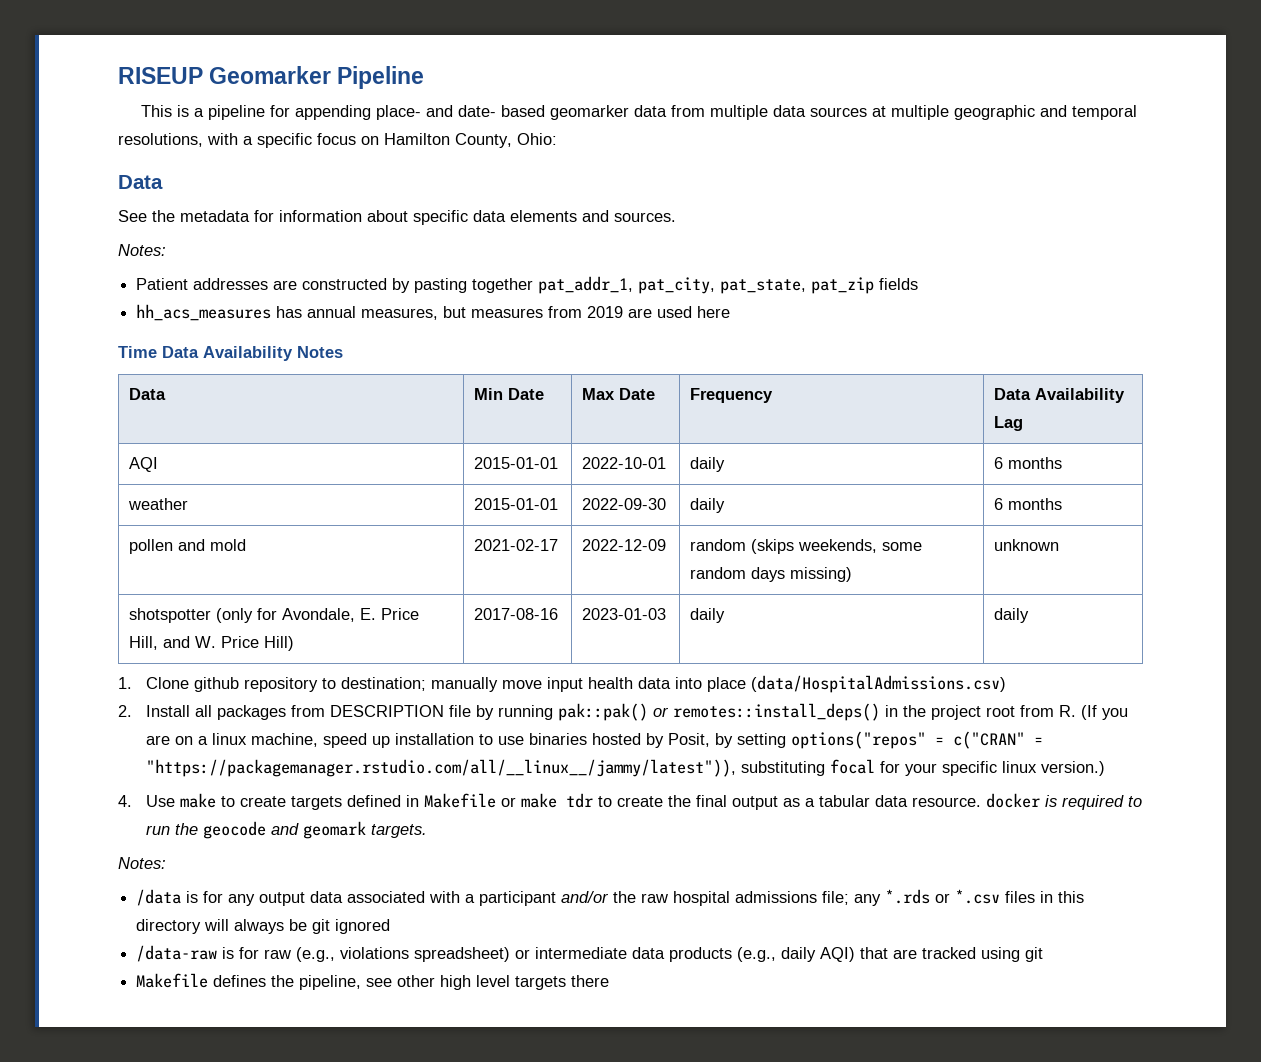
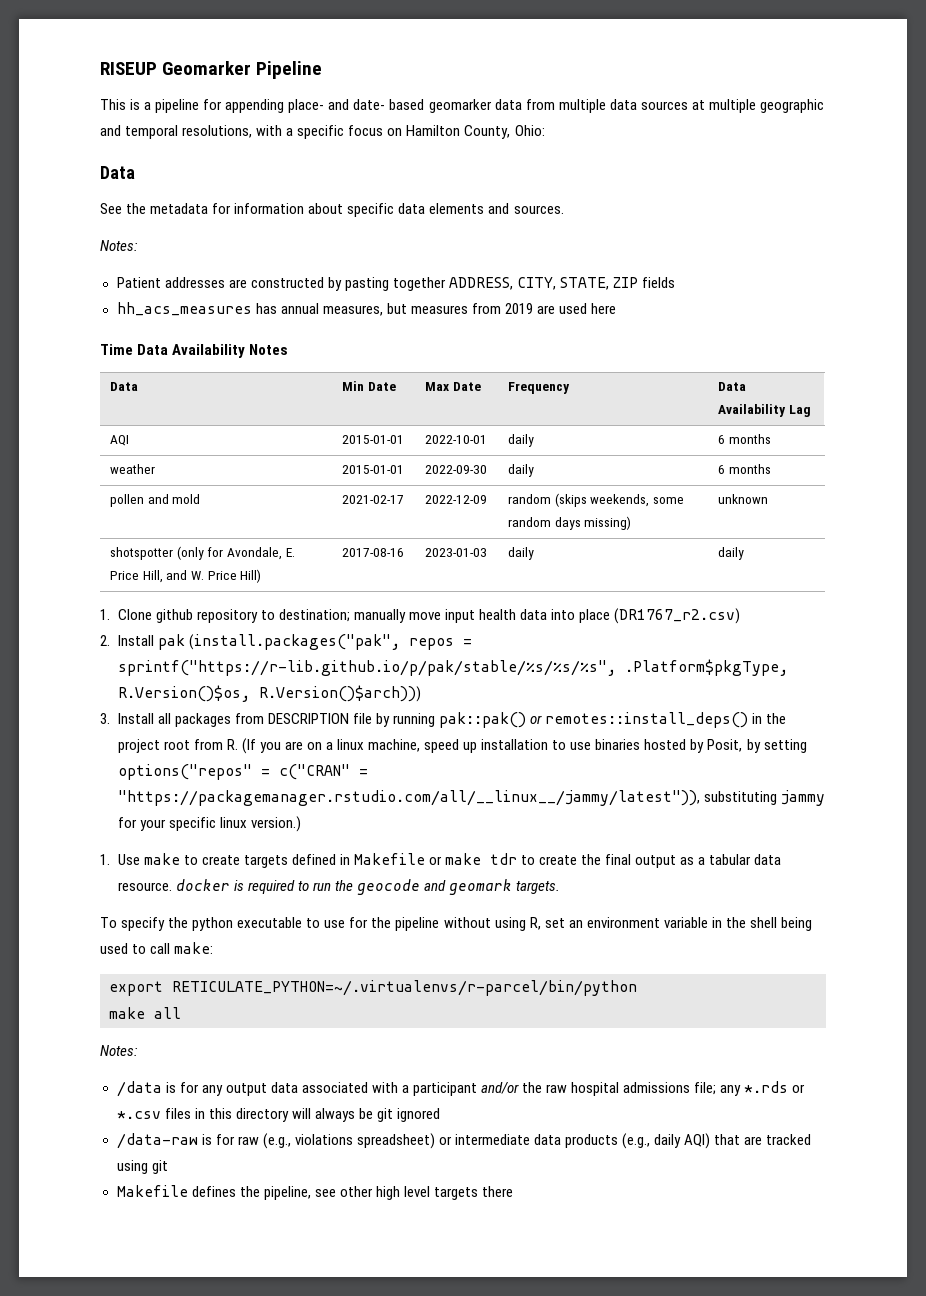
- Patient addresses are constructed by pasting together pat_addr_1, pat_city, pat_state, pat_zip fields
+ Patient addresses are constructed by pasting together ADDRESS, CITY, STATE, ZIP fields
- 1. Clone github repository to destination; manually move input health data into place (data/HospitalAdmissions.csv)
- 2. Install all packages from DESCRIPTION file by running pak::pak() or remotes::install_deps() in the project root from R. (If you are on a linux machine, speed up installation to use binaries hosted by Posit, by setting options("repos" = c("CRAN" = "https://packagemanager.rstudio.com/all/__linux__/jammy/latest")), substituting focal for your specific linux version.)
+ 1. Clone github repository to destination; manually move input health data into place (DR1767_r2.csv)
+ 2. Install pak (install.packages("pak", repos = sprintf("https://r-lib.github.io/p/pak/stable/%s/%s/%s", .Platform$pkgType, R.Version()$os, R.Version()$arch)))
+ 3. Install all packages from DESCRIPTION file by running pak::pak() or remotes::install_deps() in the project root from R. (If you are on a linux machine, speed up installation to use binaries hosted by Posit, by setting options("repos" = c("CRAN" = "https://packagemanager.rstudio.com/all/__linux__/jammy/latest")), substituting jammy for your specific linux version.)
- 4. Use make to create targets defined in Makefile or make tdr to create the final output as a tabular data resource. docker is required to run the geocode and geomark targets.
+ 1. Use make to create targets defined in Makefile or make tdr to create the final output as a tabular data resource. docker is required to run the geocode and geomark targets.
+ To specify the python executable to use for the pipeline without using R, set an environment variable in the shell being used to call make:
+ export RETICULATE_PYTHON=~/.virtualenvs/r-parcel/bin/python
+ make all

